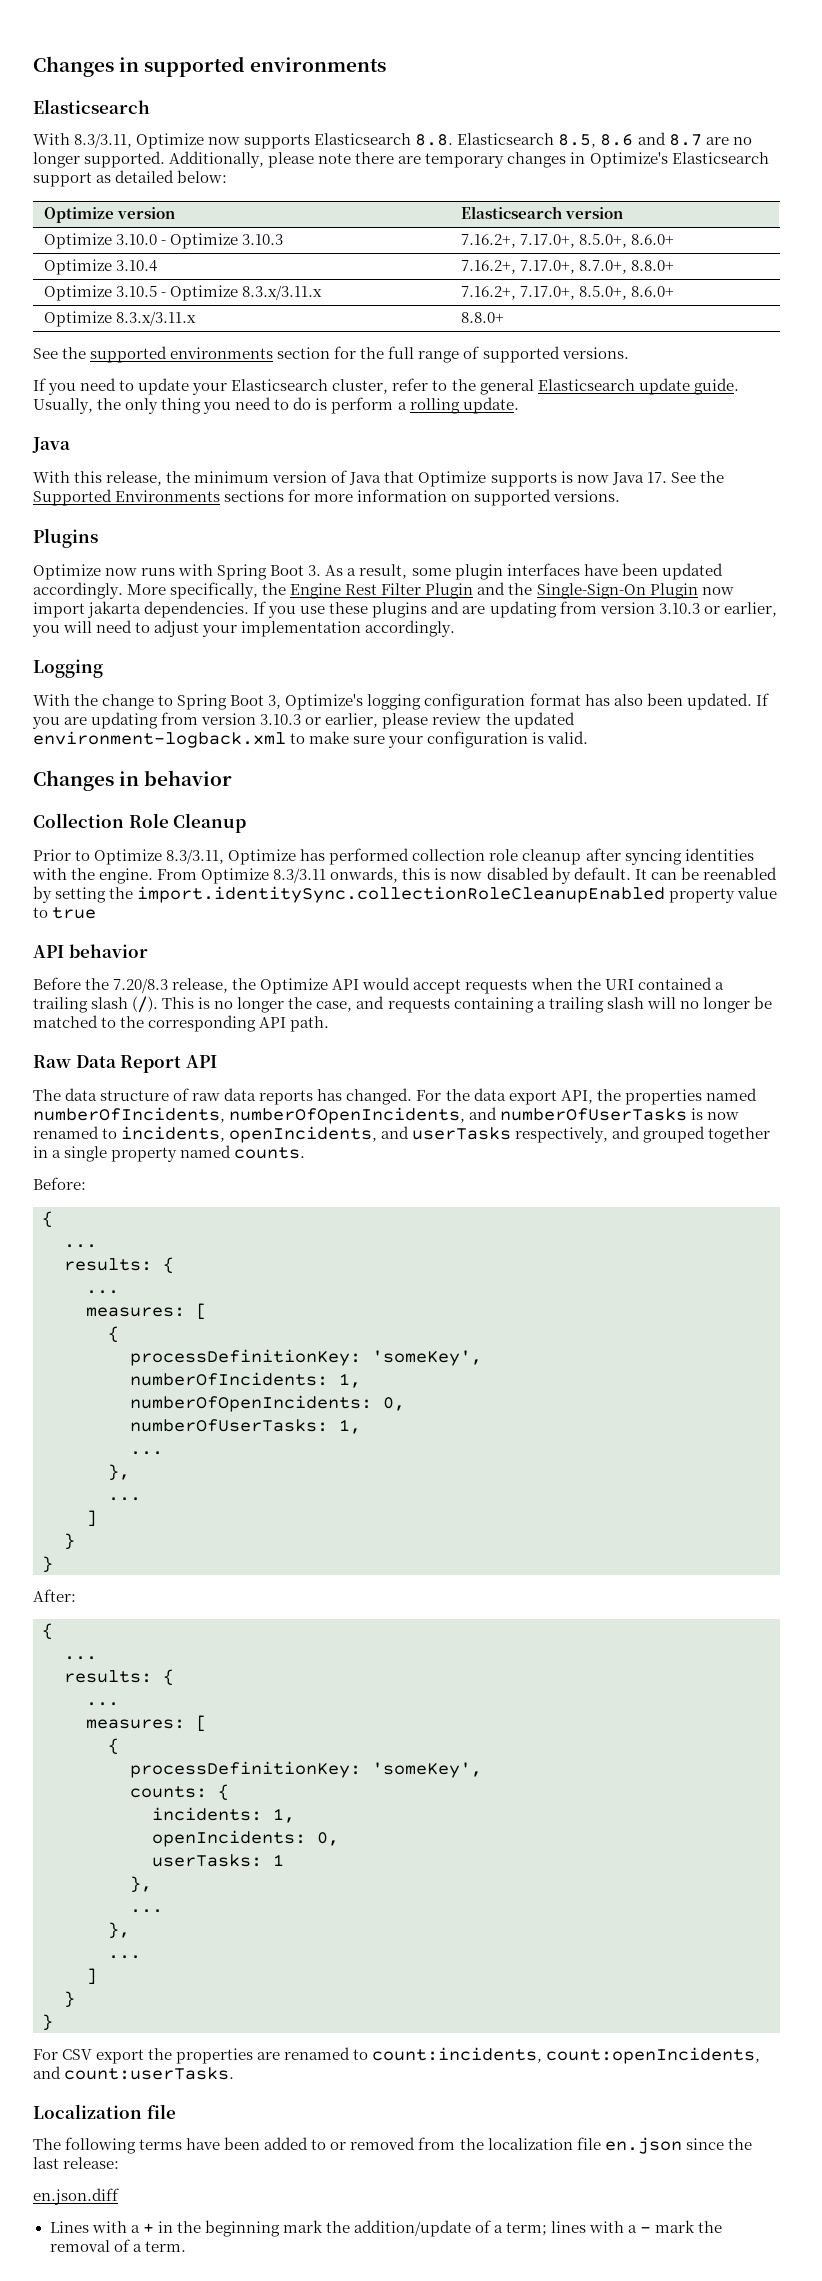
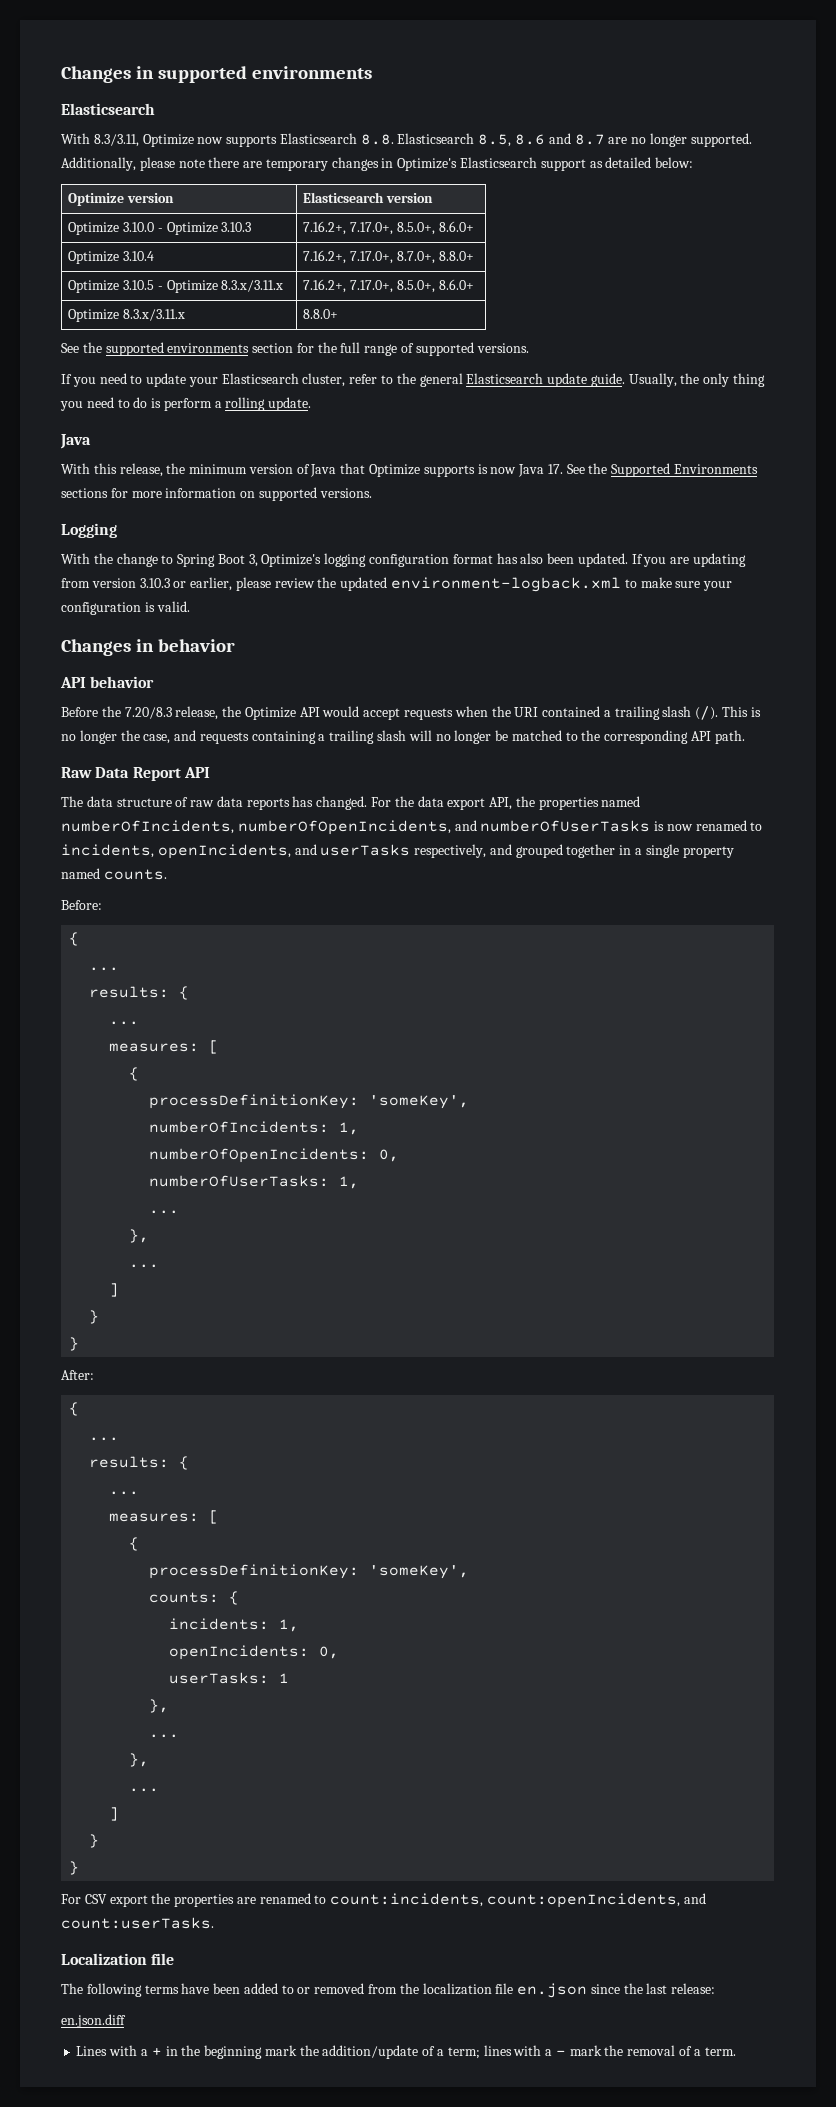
- Plugins
- Optimize now runs with Spring Boot 3. As a result, some plugin interfaces have been updated accordingly. More specifically, the Engine Rest Filter Plugin and the Single-Sign-On Plugin now import jakarta dependencies. If you use these plugins and are updating from version 3.10.3 or earlier, you will need to adjust your implementation accordingly.
- Collection Role Cleanup
- Prior to Optimize 8.3/3.11, Optimize has performed collection role cleanup after syncing identities with the engine. From Optimize 8.3/3.11 onwards, this is now disabled by default. It can be reenabled by setting the import.identitySync.collectionRoleCleanupEnabled property value to true

